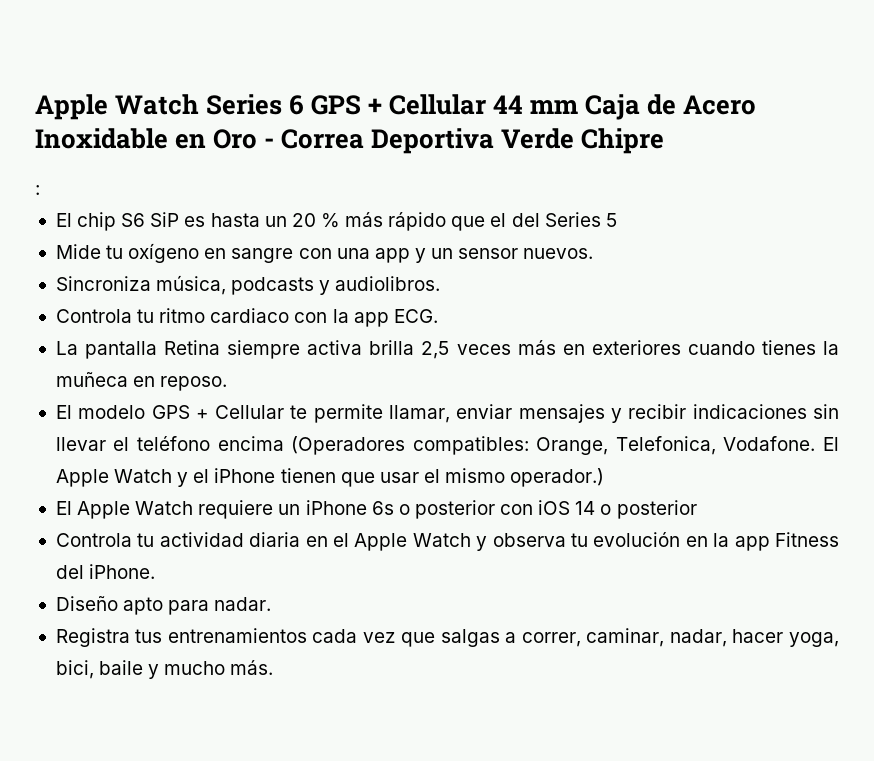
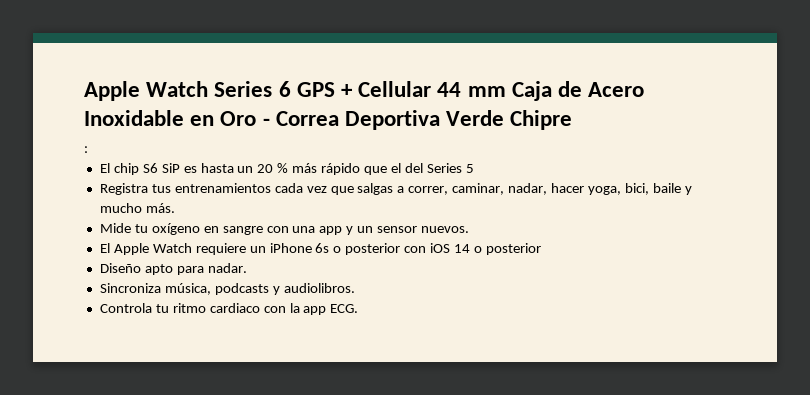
- Mide tu oxígeno en sangre con una app y un sensor nuevos.
- Sincroniza música, podcasts y audiolibros.
- Controla tu ritmo cardiaco con la app ECG.
- La pantalla Retina siempre activa brilla 2,5 veces más en exteriores cuando tienes la muñeca en reposo.
- El modelo GPS + Cellular te permite llamar, enviar mensajes y recibir indicaciones sin llevar el teléfono encima (Operadores compatibles: Orange, Telefonica, Vodafone. El Apple Watch y el iPhone tienen que usar el mismo operador.)
- El Apple Watch requiere un iPhone 6s o posterior con iOS 14 o posterior
- Controla tu actividad diaria en el Apple Watch y observa tu evolución en la app Fitness del iPhone.
- Diseño apto para nadar.
+ Mide tu oxígeno en sangre con una app y un sensor nuevos.
+ El Apple Watch requiere un iPhone 6s o posterior con iOS 14 o posterior
+ Diseño apto para nadar.
+ Sincroniza música, podcasts y audiolibros.
+ Controla tu ritmo cardiaco con la app ECG.

